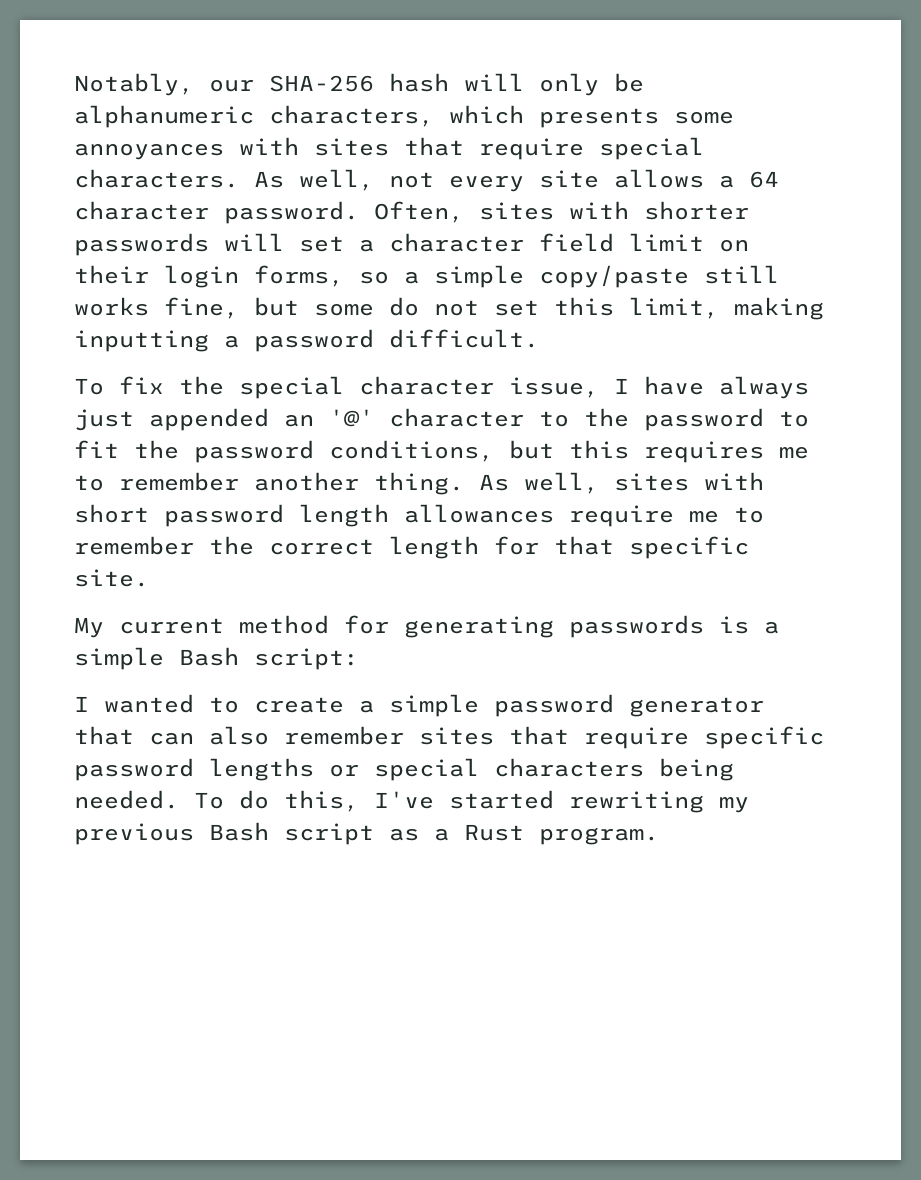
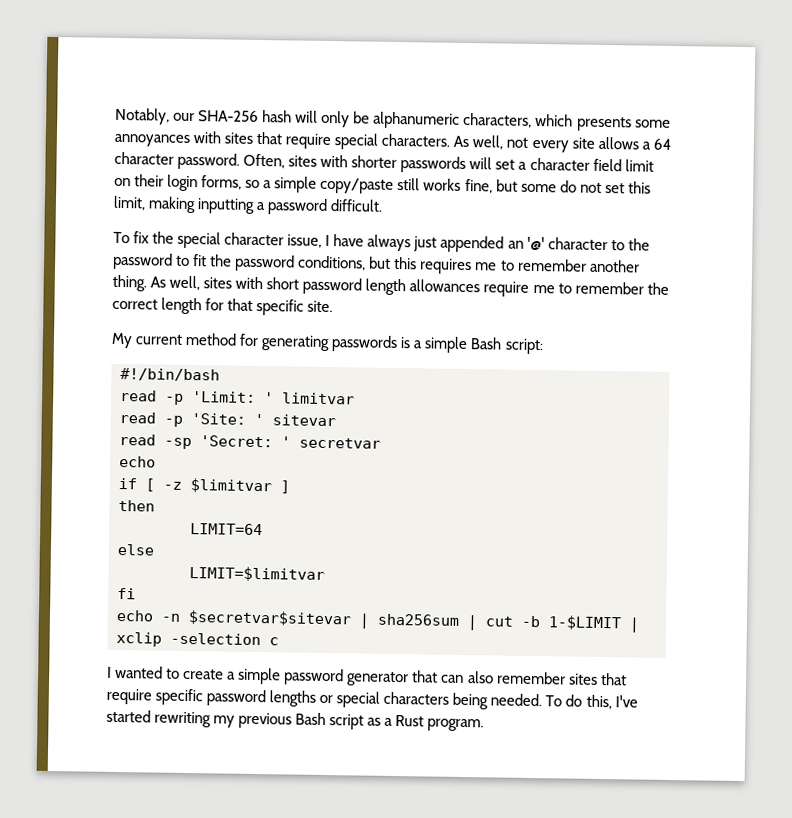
+ #!/bin/bash
+ read -p 'Limit: ' limitvar
+ read -p 'Site: ' sitevar
+ read -sp 'Secret: ' secretvar
+ echo
+ if [ -z $limitvar ]
+ then
+ LIMIT=64
+ else
+ LIMIT=$limitvar
+ fi
+ echo -n $secretvar$sitevar | sha256sum | cut -b 1-$LIMIT | xclip -selection c

